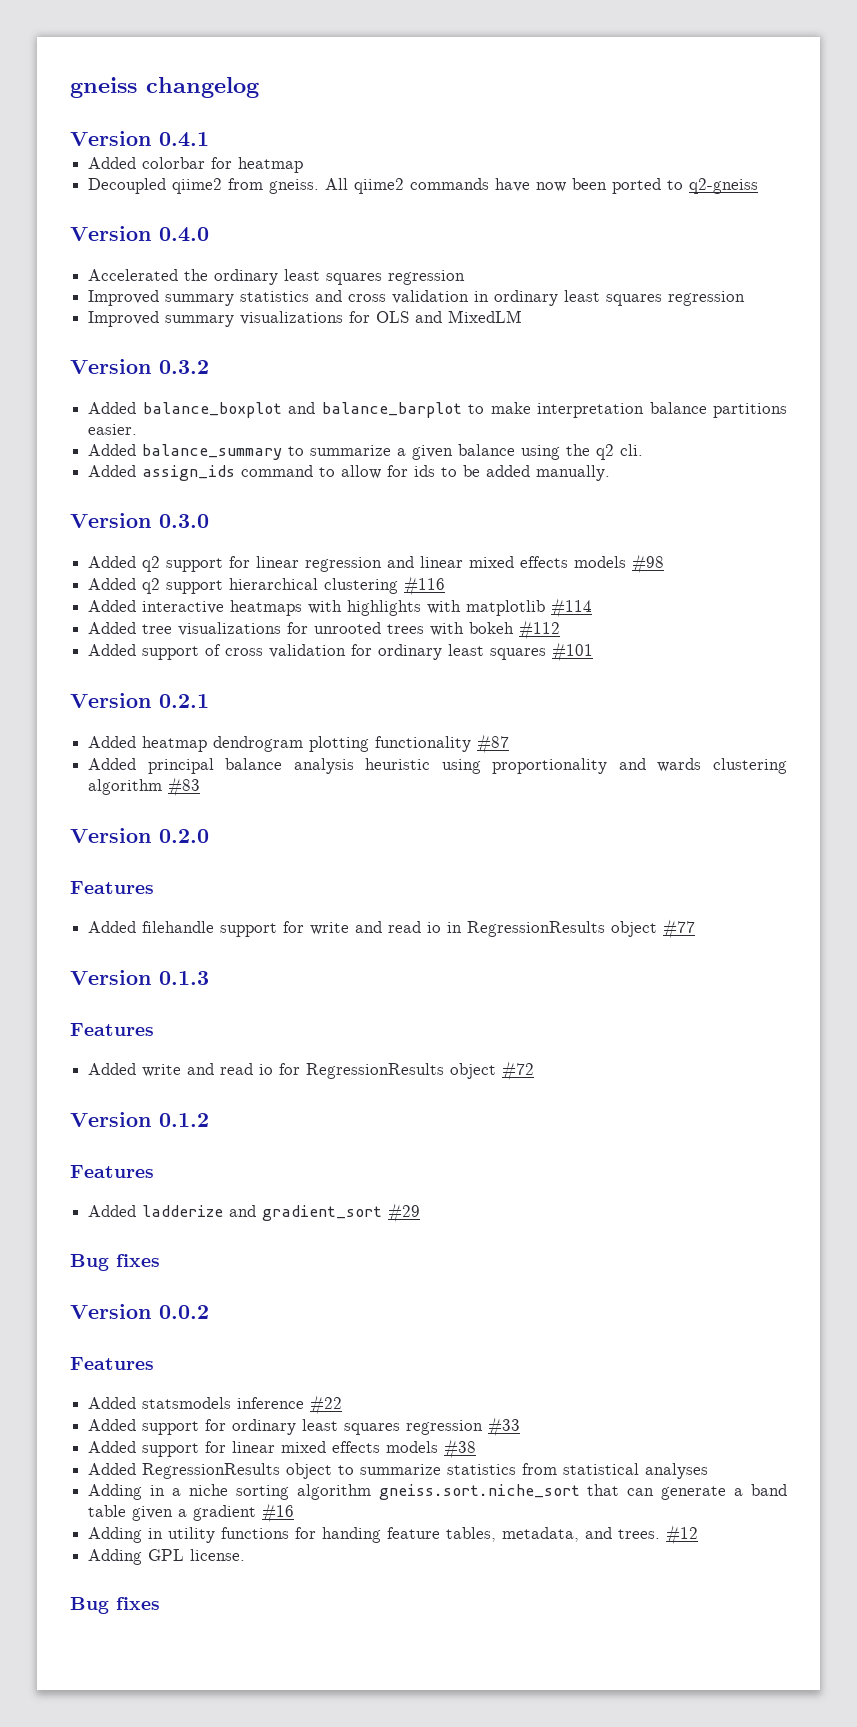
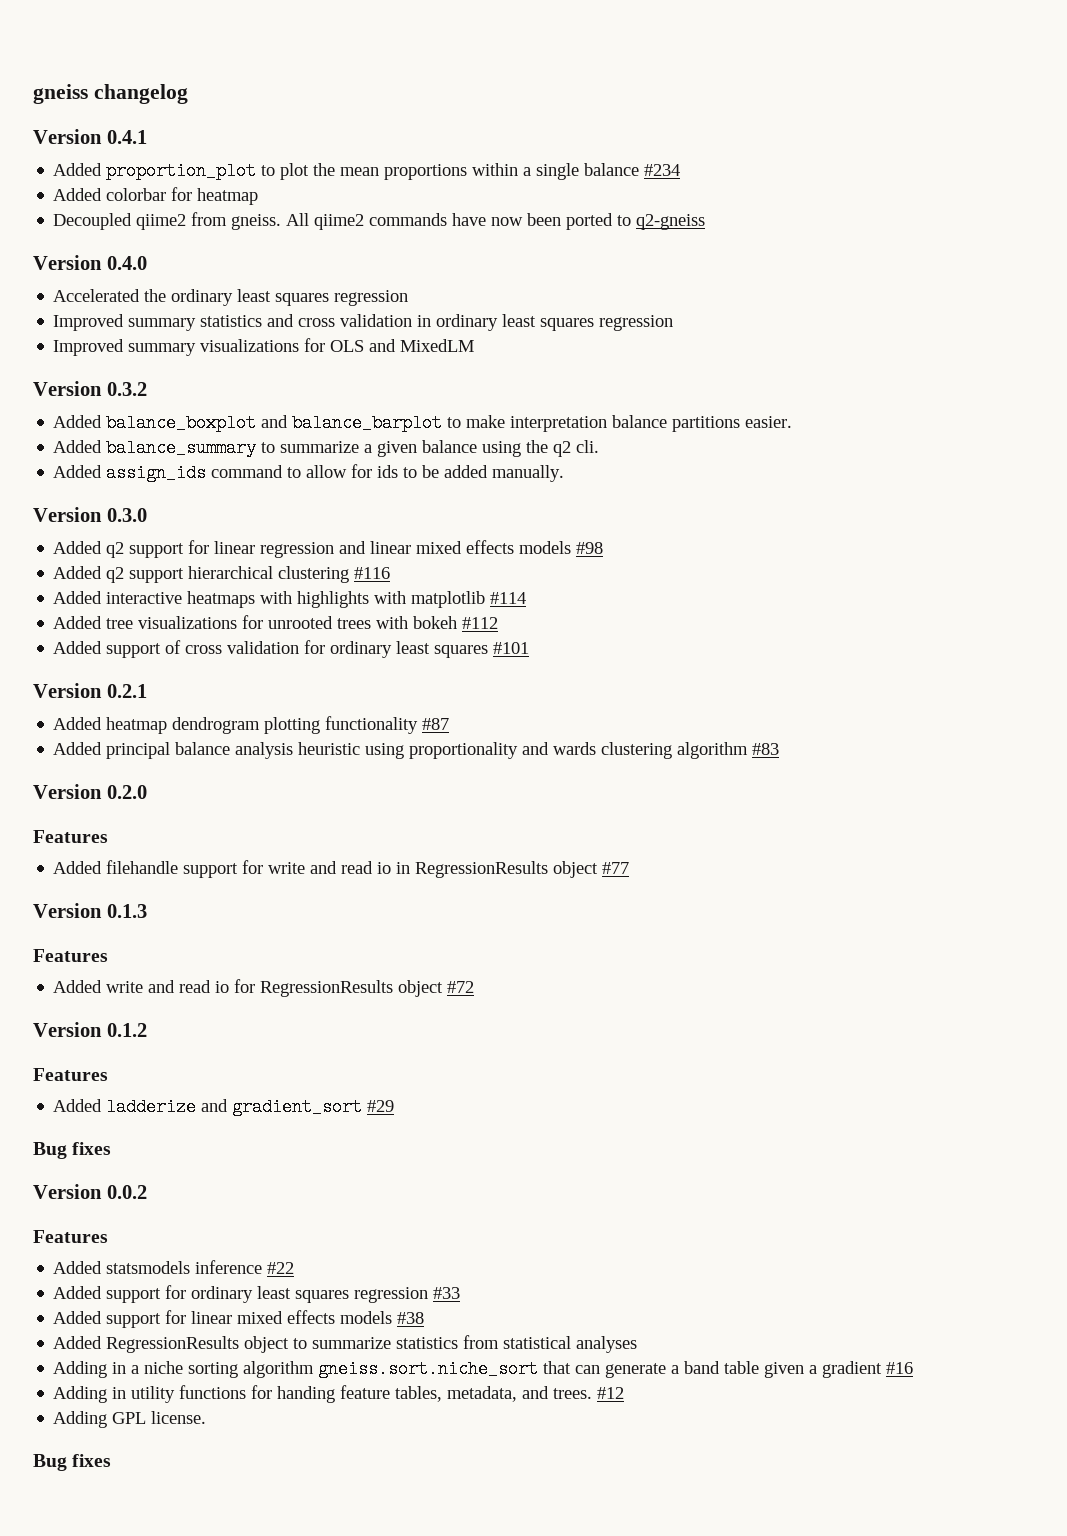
+ Added proportion_plot to plot the mean proportions within a single balance #234

